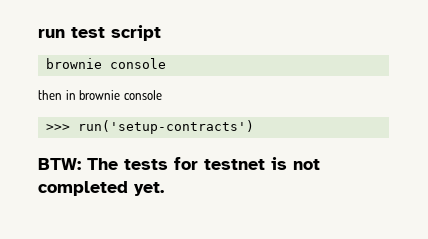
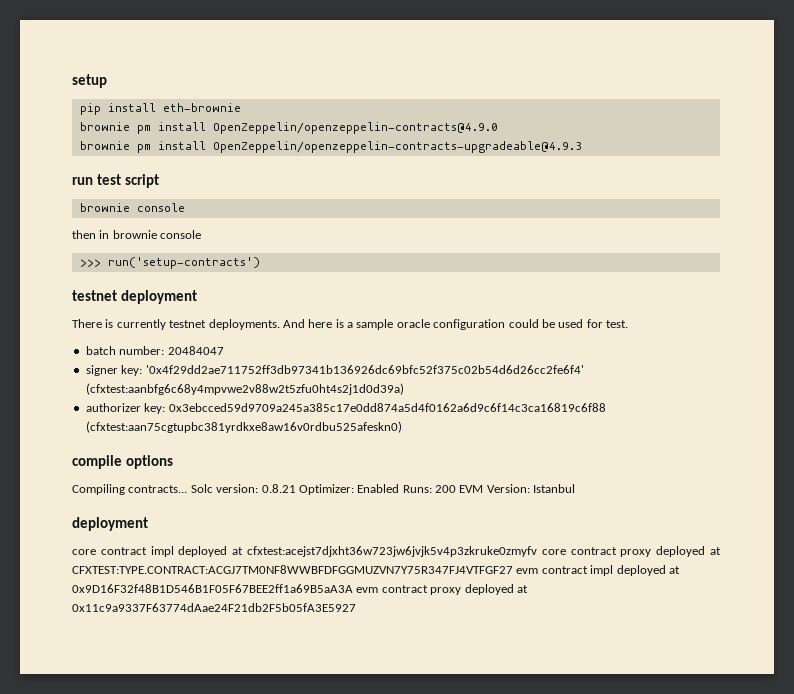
+ setup
+ pip install eth-brownie
+ brownie pm install OpenZeppelin/openzeppelin-contracts@4.9.0
+ brownie pm install OpenZeppelin/openzeppelin-contracts-upgradeable@4.9.3
- BTW: The tests for testnet is not completed yet.
+ testnet deployment
+ There is currently testnet deployments. And here is a sample oracle configuration could be used for test.
+ batch number: 20484047
+ signer key: '0x4f29dd2ae711752ff3db97341b136926dc69bfc52f375c02b54d6d26cc2fe6f4' (cfxtest:aanbfg6c68y4mpvwe2v88w2t5zfu0ht4s2j1d0d39a)
+ authorizer key: 0x3ebcced59d9709a245a385c17e0dd874a5d4f0162a6d9c6f14c3ca16819c6f88 (cfxtest:aan75cgtupbc381yrdkxe8aw16v0rdbu525afeskn0)
+ compile options
+ Compiling contracts... Solc version: 0.8.21 Optimizer: Enabled Runs: 200 EVM Version: Istanbul
+ deployment
+ core contract impl deployed at cfxtest:acejst7djxht36w723jw6jvjk5v4p3zkruke0zmyfv core contract proxy deployed at CFXTEST:TYPE.CONTRACT:ACGJ7TM0NF8WWBFDFGGMUZVN7Y75R347FJ4VTFGF27 evm contract impl deployed at 0x9D16F32f48B1D546B1F05F67BEE2ff1a69B5aA3A evm contract proxy deployed at 0x11c9a9337F63774dAae24F21db2F5b05fA3E5927

